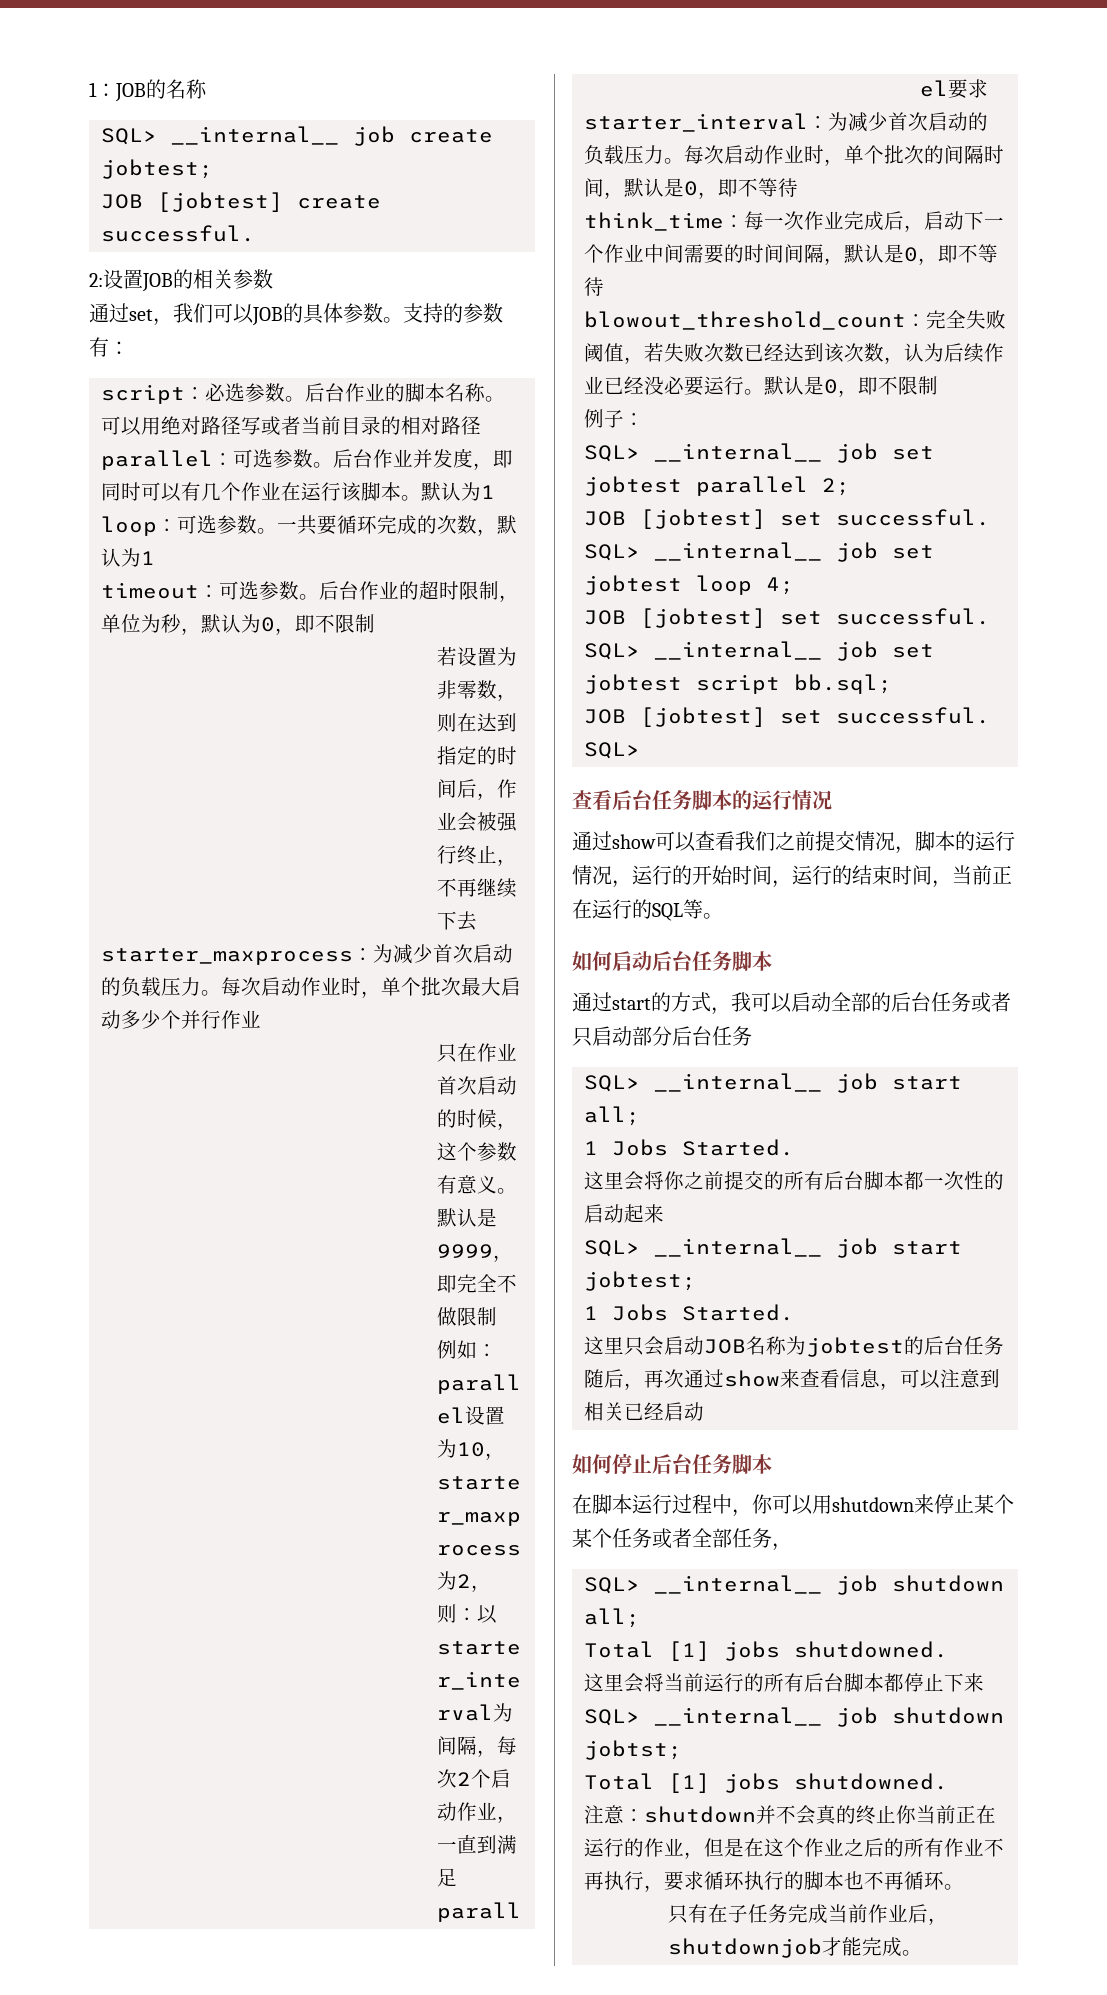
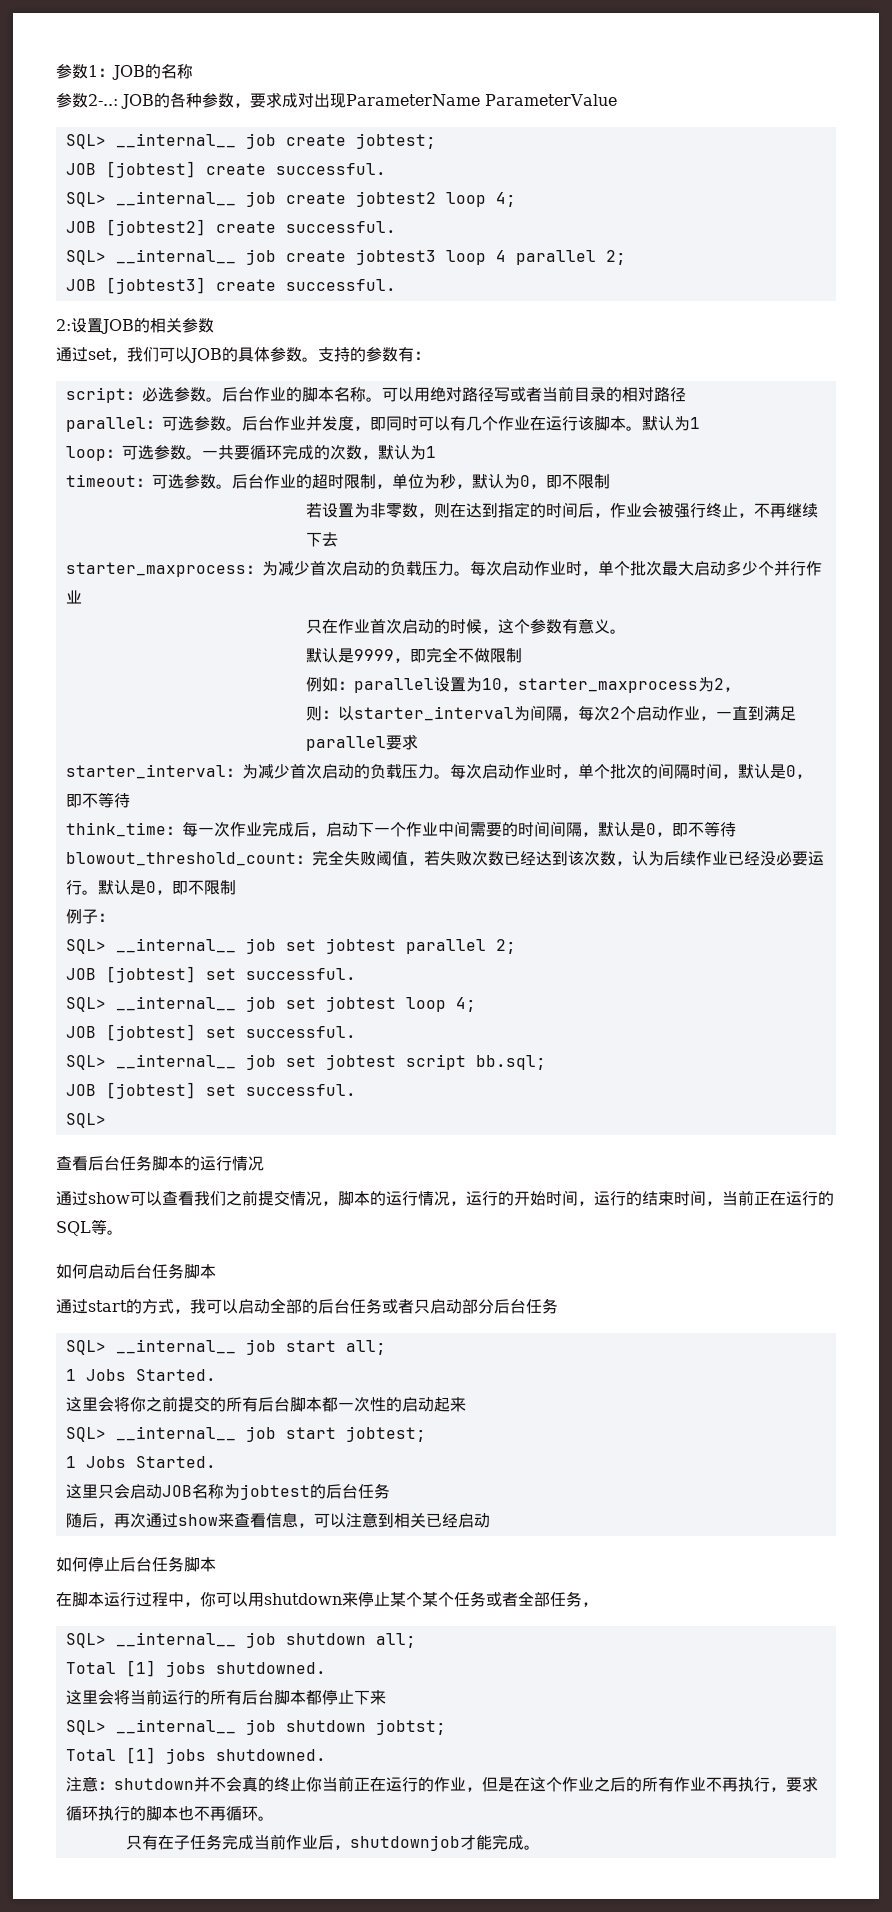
- 1：JOB的名称
+ 参数1：JOB的名称
+ 参数2-..: JOB的各种参数，要求成对出现ParameterName ParameterValue
+ SQL> __internal__ job create jobtest2 loop 4;
+ JOB [jobtest2] create successful.
+ SQL> __internal__ job create jobtest3 loop 4 parallel 2;
+ JOB [jobtest3] create successful.

